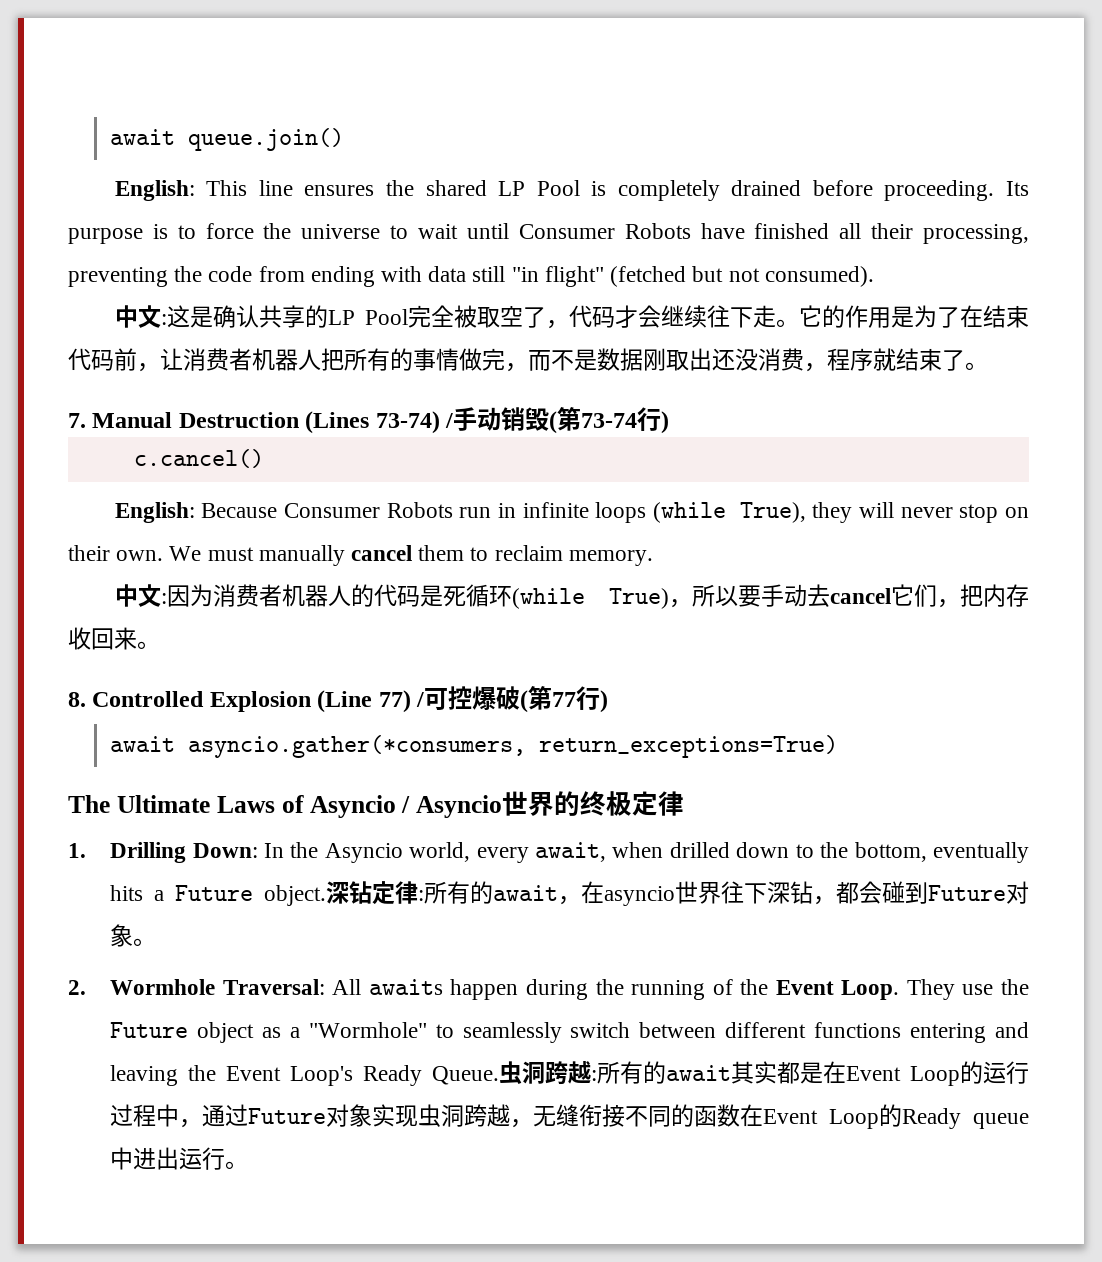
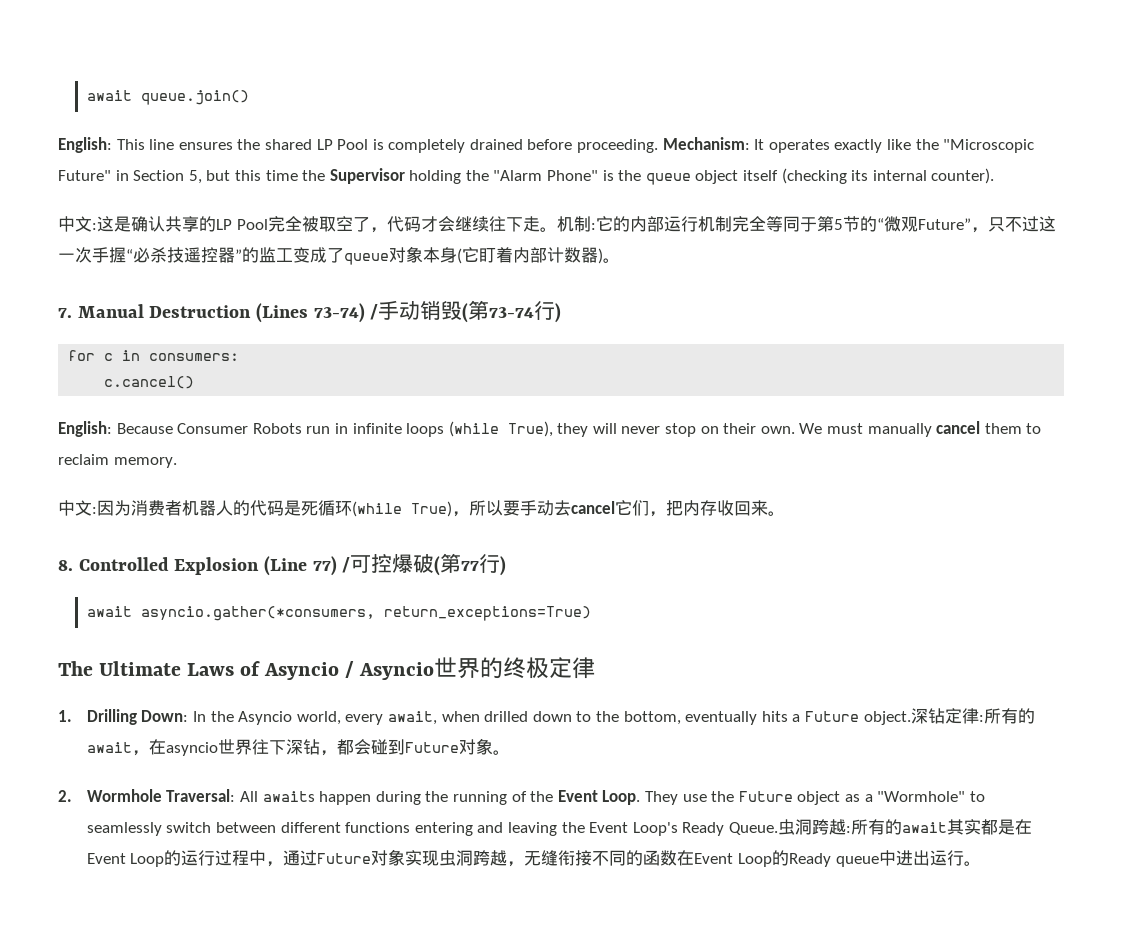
- Its purpose is to force the universe to wait until Consumer Robots have finished all their processing, preventing the code from ending with data still "in flight" (fetched but not consumed).
+ Mechanism: It operates exactly like the "Microscopic Future" in Section 5, but this time the Supervisor holding the "Alarm Phone" is the queue object itself (checking its internal counter).
- 它的作用是为了在结束代码前，让消费者机器人把所有的事情做完，而不是数据刚取出还没消费，程序就结束了。
+ 机制:它的内部运行机制完全等同于第5节的“微观Future”，只不过这一次手握“必杀技遥控器”的监工变成了queue对象本身(它盯着内部计数器)。
+ for c in consumers:

